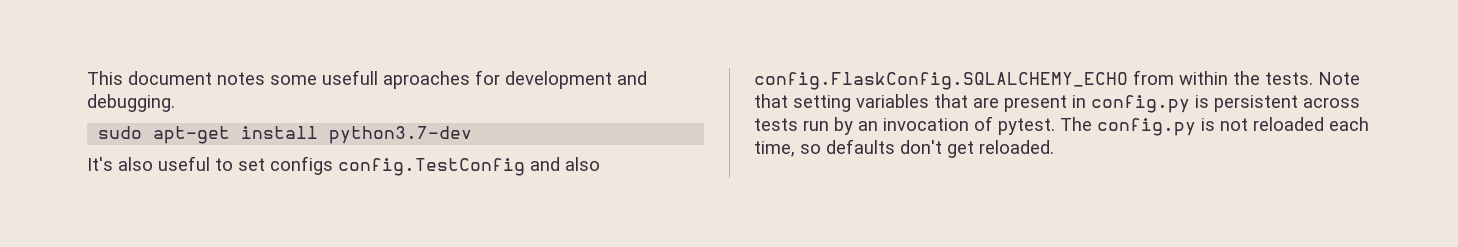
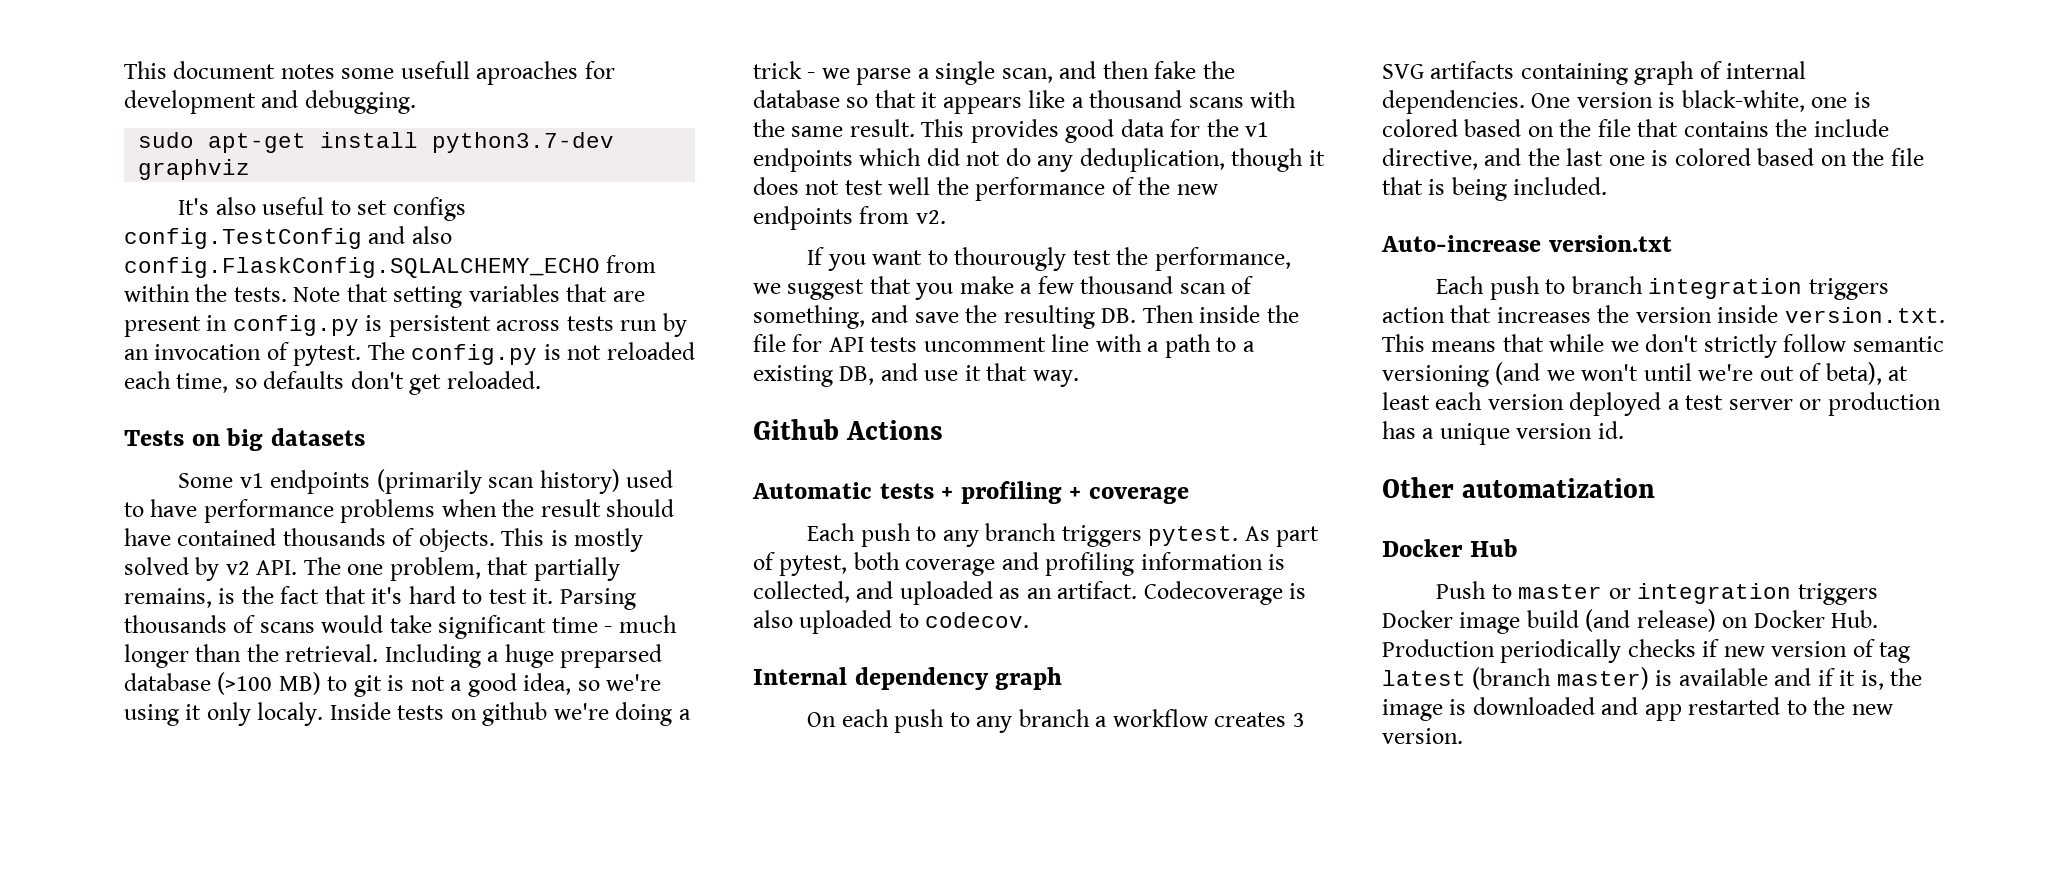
- sudo apt-get install python3.7-dev
+ sudo apt-get install python3.7-dev graphviz
+ Tests on big datasets
+ Some v1 endpoints (primarily scan history) used to have performance problems when the result should have contained thousands of objects. This is mostly solved by v2 API. The one problem, that partially remains, is the fact that it's hard to test it. Parsing thousands of scans would take significant time - much longer than the retrieval. Including a huge preparsed database (>100 MB) to git is not a good idea, so we're using it only localy. Inside tests on github we're doing a trick - we parse a single scan, and then fake the database so that it appears like a thousand scans with the same result. This provides good data for the v1 endpoints which did not do any deduplication, though it does not test well the performance of the new endpoints from v2.
+ If you want to thourougly test the performance, we suggest that you make a few thousand scan of something, and save the resulting DB. Then inside the file for API tests uncomment line with a path to a existing DB, and use it that way.
+ Github Actions
+ Automatic tests + profiling + coverage
+ Each push to any branch triggers pytest. As part of pytest, both coverage and profiling information is collected, and uploaded as an artifact. Codecoverage is also uploaded to codecov.
+ Internal dependency graph
+ On each push to any branch a workflow creates 3 SVG artifacts containing graph of internal dependencies. One version is black-white, one is colored based on the file that contains the include directive, and the last one is colored based on the file that is being included.
+ Auto-increase version.txt
+ Each push to branch integration triggers action that increases the version inside version.txt. This means that while we don't strictly follow semantic versioning (and we won't until we're out of beta), at least each version deployed a test server or production has a unique version id.
+ Other automatization
+ Docker Hub
+ Push to master or integration triggers Docker image build (and release) on Docker Hub. Production periodically checks if new version of tag latest (branch master) is available and if it is, the image is downloaded and app restarted to the new version.

